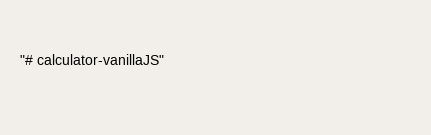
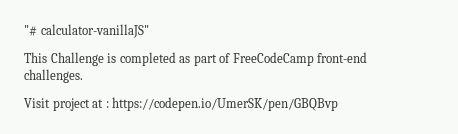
+ This Challenge is completed as part of FreeCodeCamp front-end challenges.
+ Visit project at : https://codepen.io/UmerSK/pen/GBQBvp

